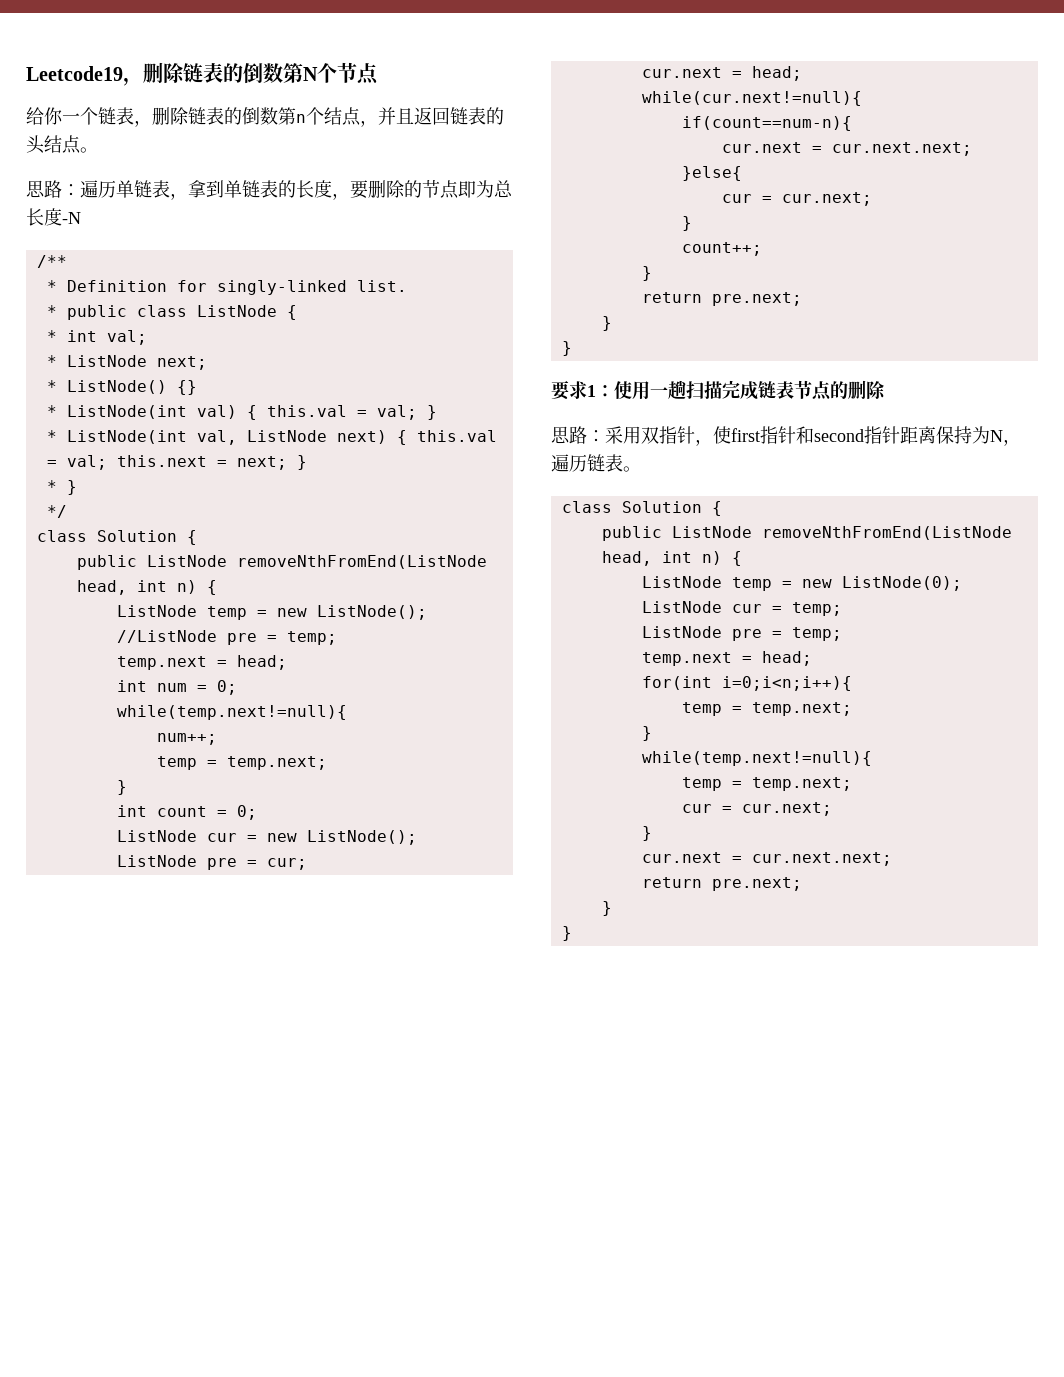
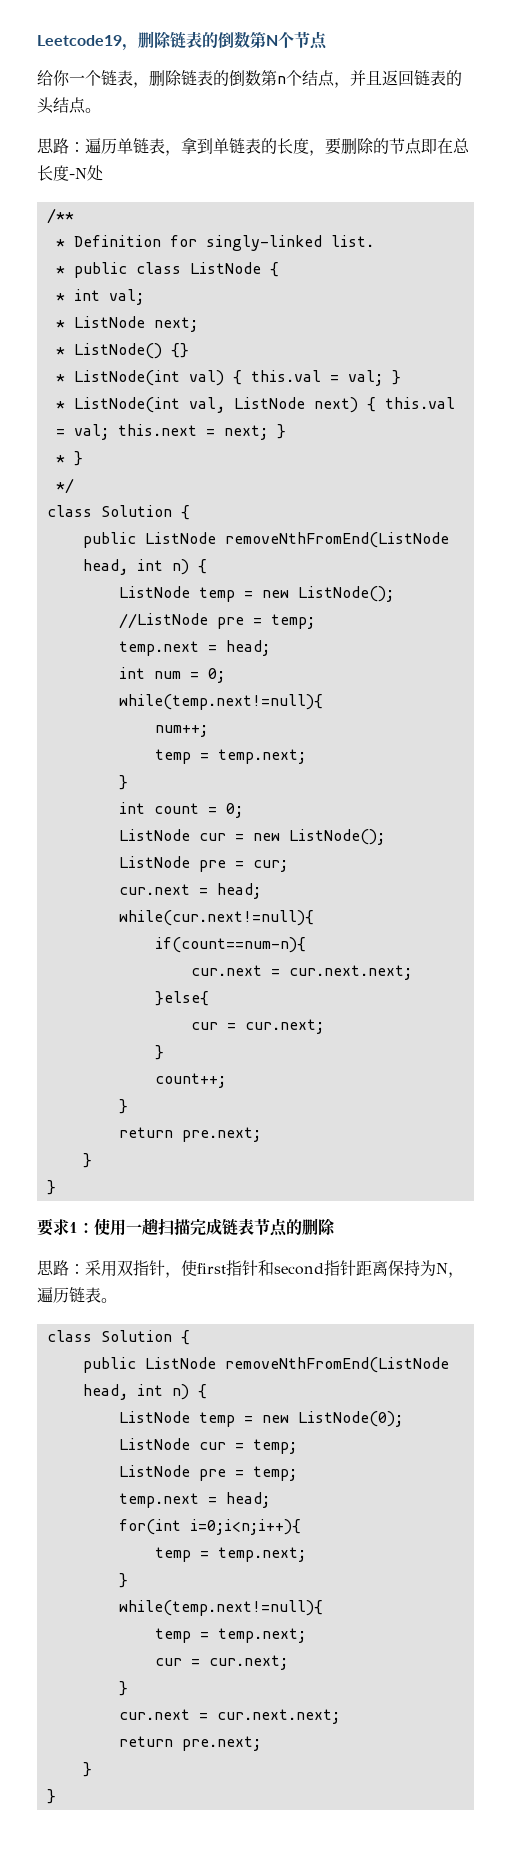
- 思路：遍历单链表，拿到单链表的长度，要删除的节点即为总长度-N
+ 思路：遍历单链表，拿到单链表的长度，要删除的节点即在总长度-N处

